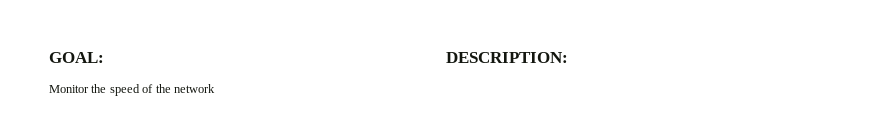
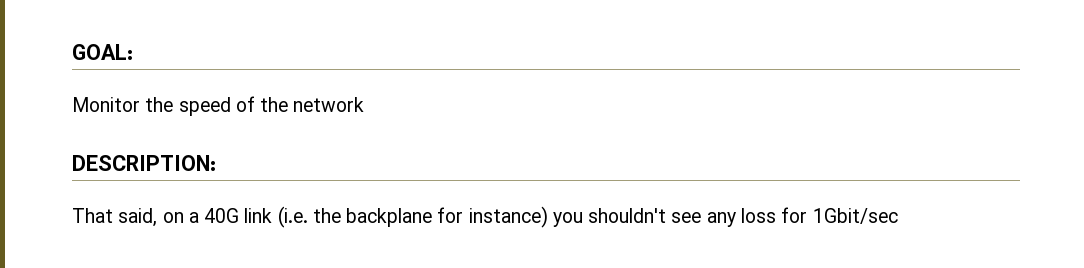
+ That said, on a 40G link (i.e. the backplane for instance) you shouldn't see any loss for 1Gbit/sec

